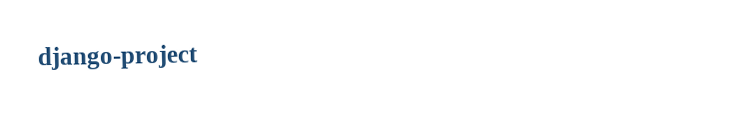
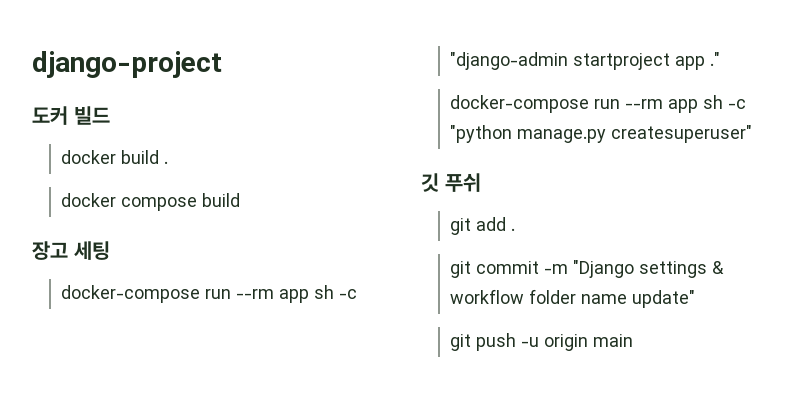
+ 도커 빌드
+ docker build .
+ docker compose build
+ 장고 세팅
+ docker-compose run --rm app sh -c "django-admin startproject app ."
+ docker-compose run --rm app sh -c "python manage.py createsuperuser"
+ 깃 푸쉬
+ git add .
+ git commit -m "Django settings & workflow folder name update"
+ git push -u origin main

